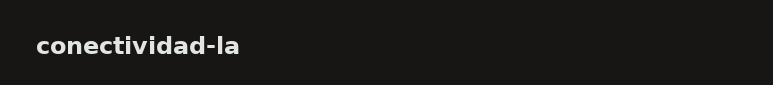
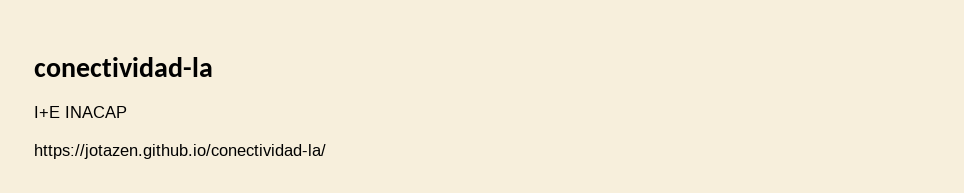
+ I+E INACAP
+ https://jotazen.github.io/conectividad-la/

